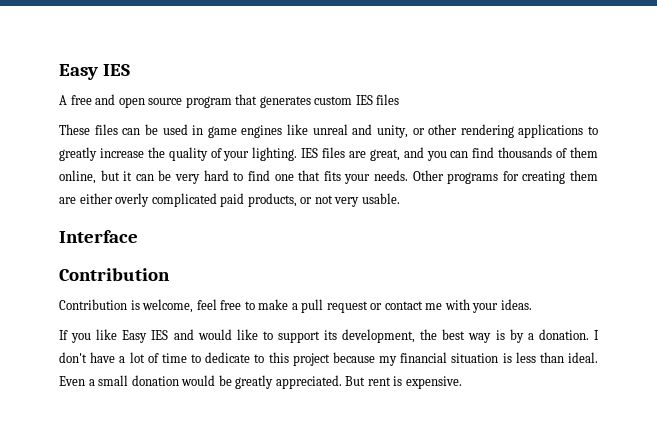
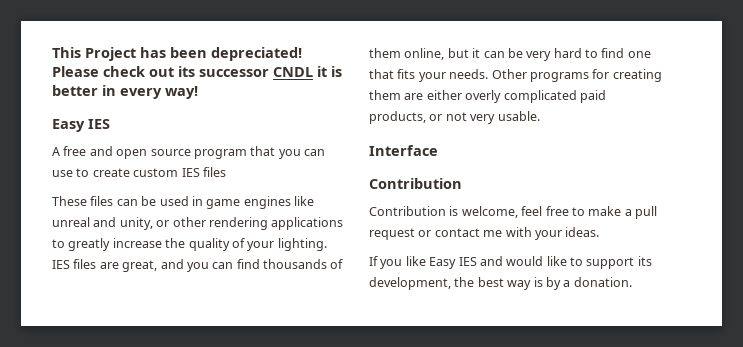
+ This Project has been depreciated! Please check out its successor CNDL it is better in every way!
- A free and open source program that generates custom IES files
+ A free and open source program that you can use to create custom IES files
- I don't have a lot of time to dedicate to this project because my financial situation is less than ideal. Even a small donation would be greatly appreciated. But rent is expensive.

